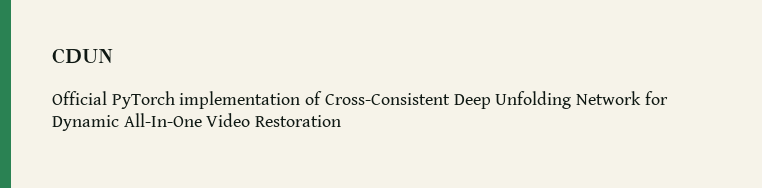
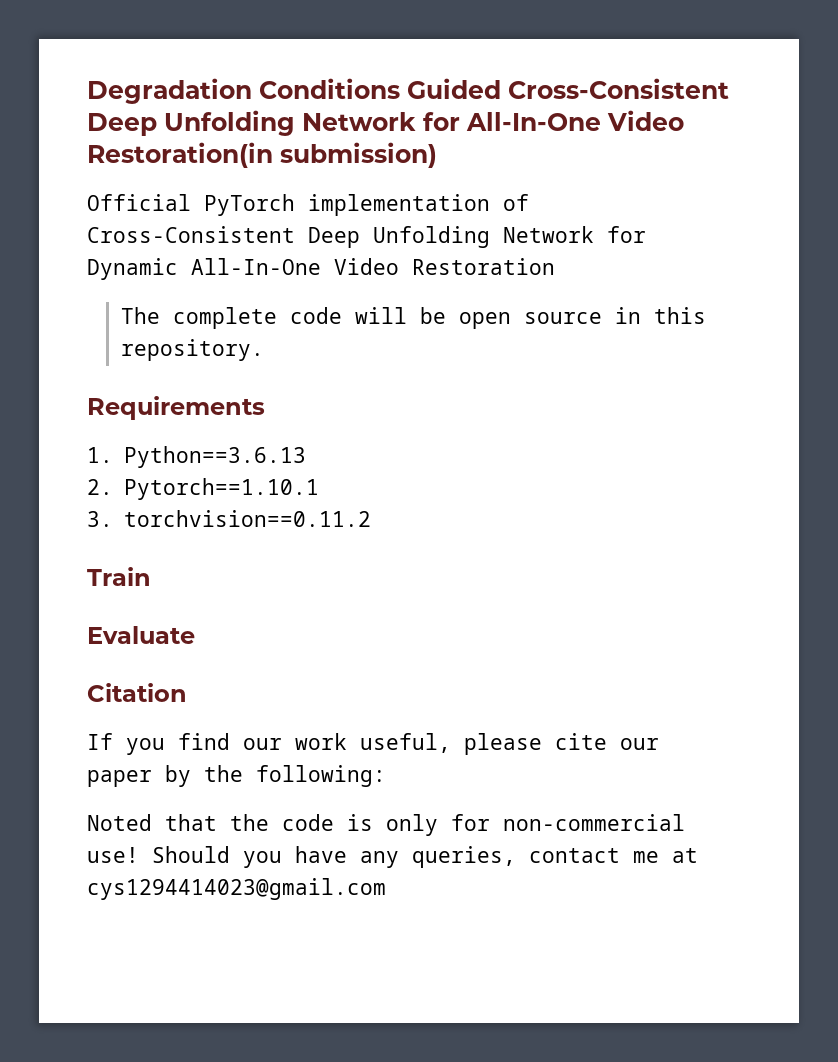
- CDUN
+ Degradation Conditions Guided Cross-Consistent Deep Unfolding Network for All-In-One Video Restoration(in submission)
+ The complete code will be open source in this repository.
+ Requirements
+ 1. Python==3.6.13
+ 2. Pytorch==1.10.1
+ 3. torchvision==0.11.2
+ Train
+ Evaluate
+ Citation
+ If you find our work useful, please cite our paper by the following:
+ Noted that the code is only for non-commercial use! Should you have any queries, contact me at cys1294414023@gmail.com

